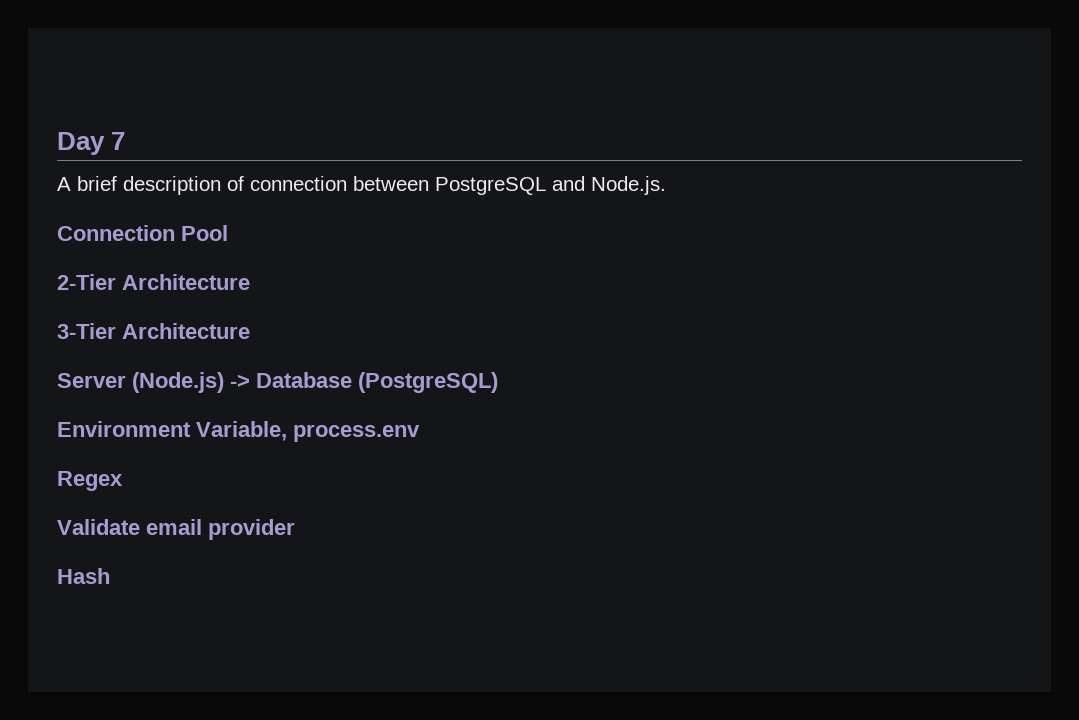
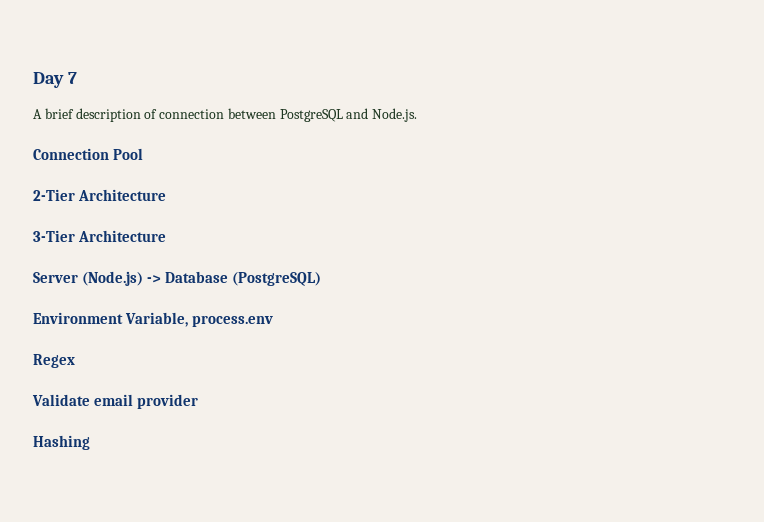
- Hash
+ Hashing

